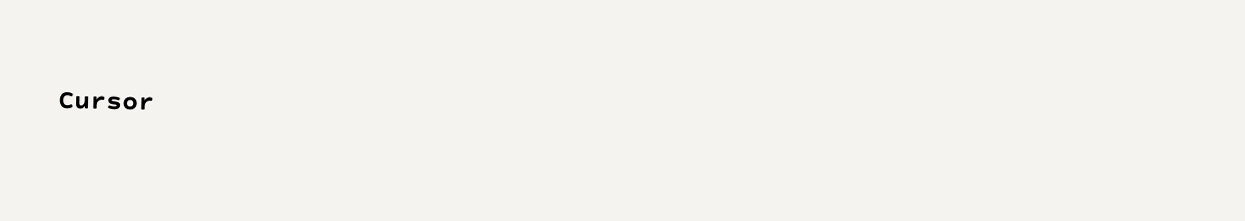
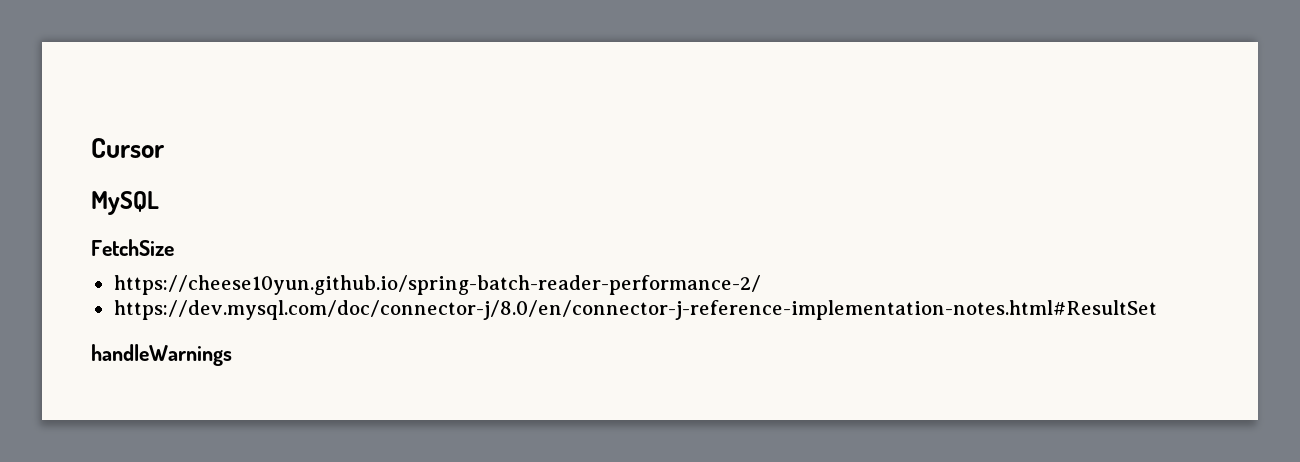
+ MySQL
+ FetchSize
+ https://cheese10yun.github.io/spring-batch-reader-performance-2/
+ https://dev.mysql.com/doc/connector-j/8.0/en/connector-j-reference-implementation-notes.html#ResultSet
+ handleWarnings

